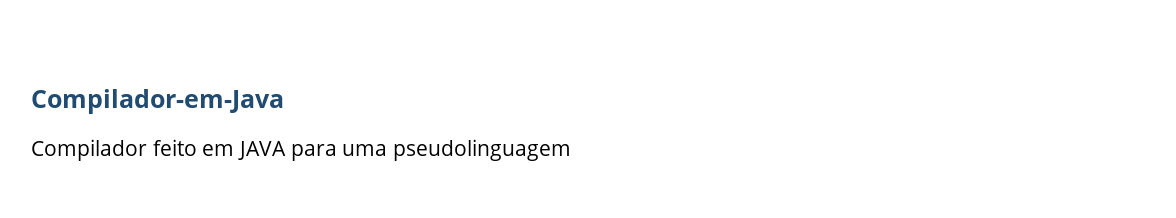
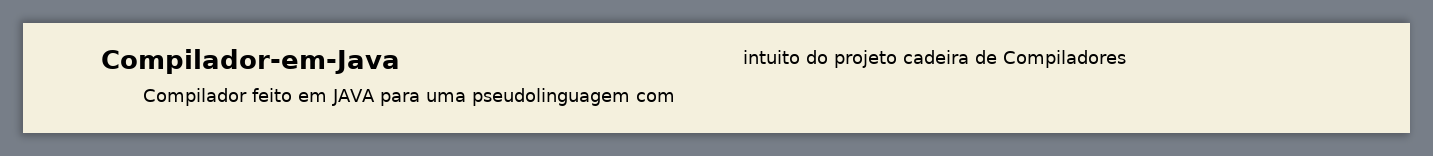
- Compilador feito em JAVA para uma pseudolinguagem
+ Compilador feito em JAVA para uma pseudolinguagem com intuito do projeto cadeira de Compiladores

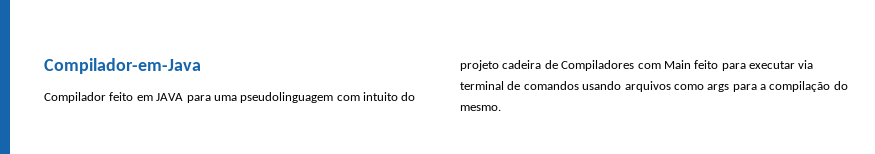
- Compilador feito em JAVA para uma pseudolinguagem com intuito do projeto cadeira de Compiladores
+ Compilador feito em JAVA para uma pseudolinguagem com intuito do projeto cadeira de Compiladores com Main feito para executar via terminal de comandos usando arquivos como args para a compilação do mesmo.

